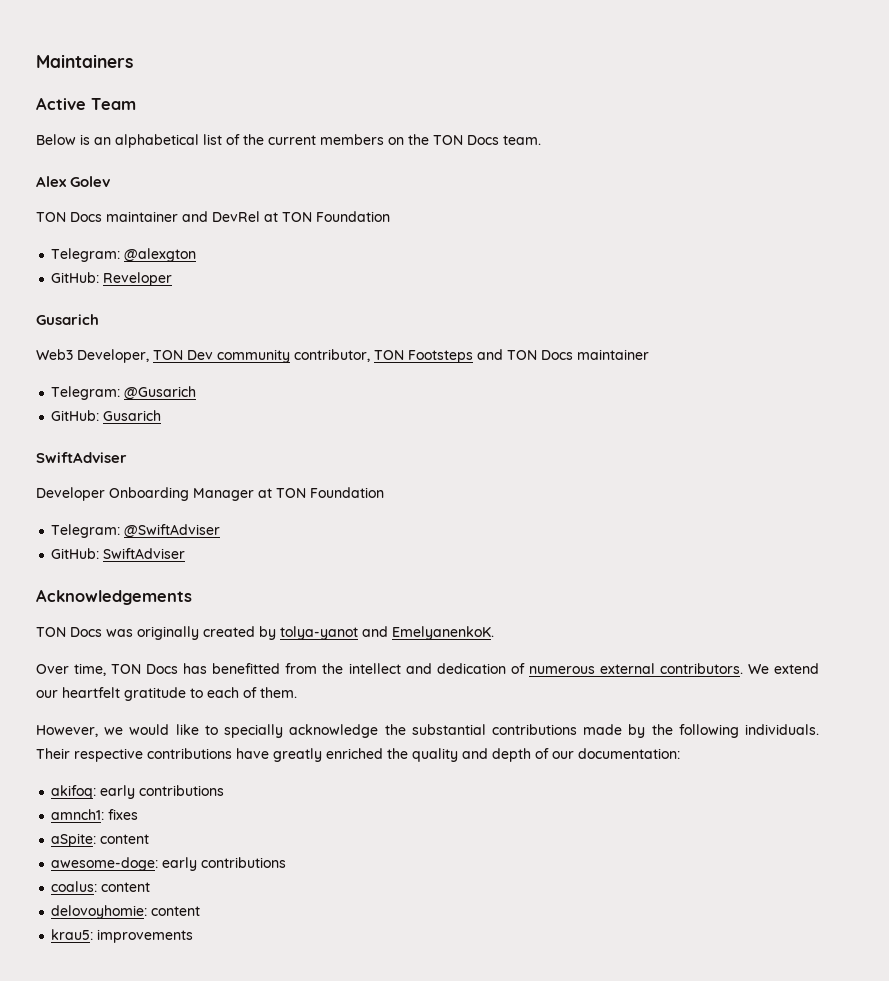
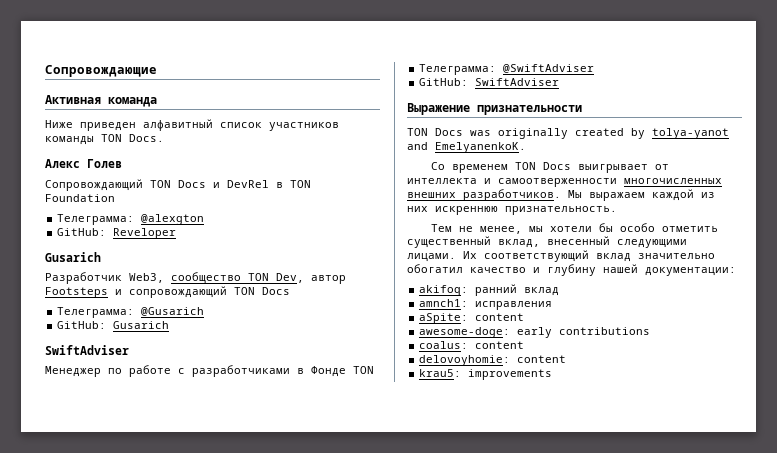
- Maintainers
- Active Team
- Below is an alphabetical list of the current members on the TON Docs team.
- Alex Golev
- TON Docs maintainer and DevRel at TON Foundation
- Telegram: @alexgton
+ Сопровождающие
+ Активная команда
+ Ниже приведен алфавитный список участников команды TON Docs.
+ Алекс Голев
+ Сопровождающий TON Docs и DevRel в TON Foundation
+ Телеграмма: @alexgton
- Web3 Developer, TON Dev community contributor, TON Footsteps and TON Docs maintainer
- Telegram: @Gusarich
+ Разработчик Web3, сообщество TON Dev, автор Footsteps и сопровождающий TON Docs
+ Телеграмма: @Gusarich
- Developer Onboarding Manager at TON Foundation
- Telegram: @SwiftAdviser
+ Менеджер по работе с разработчиками в Фонде TON
+ Телеграмма: @SwiftAdviser
- Acknowledgements
+ Выражение признательности
- Over time, TON Docs has benefitted from the intellect and dedication of numerous external contributors. We extend our heartfelt gratitude to each of them.
- However, we would like to specially acknowledge the substantial contributions made by the following individuals. Their respective contributions have greatly enriched the quality and depth of our documentation:
+ Со временем TON Docs выигрывает от интеллекта и самоотверженности многочисленных внешних разработчиков. Мы выражаем каждой из них искреннюю признательность.
+ Тем не менее, мы хотели бы особо отметить существенный вклад, внесенный следующими лицами. Их соответствующий вклад значительно обогатил качество и глубину нашей документации:
- akifoq: early contributions
+ akifoq: ранний вклад
- amnch1: fixes
+ amnch1: исправления

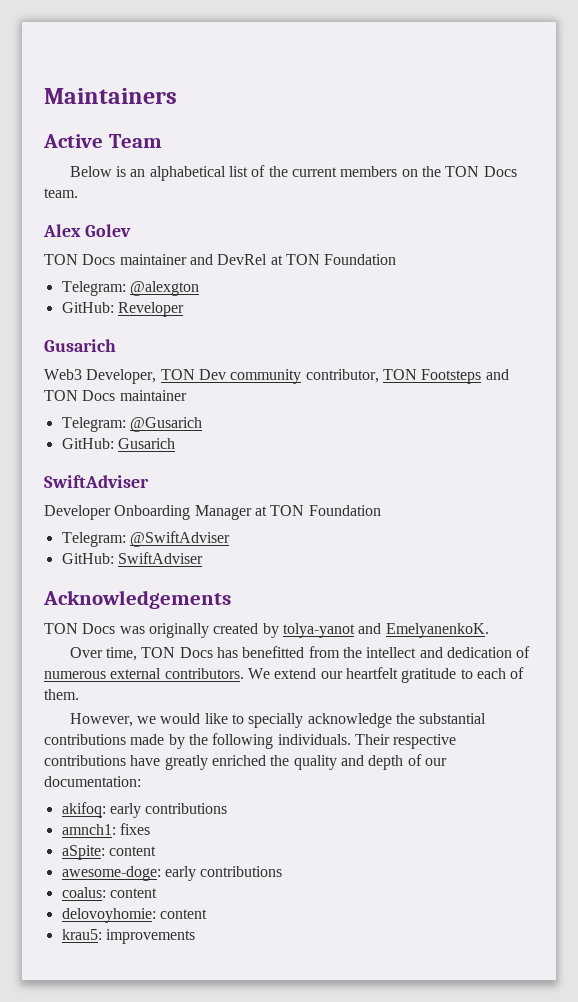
- Сопровождающие
- Активная команда
- Ниже приведен алфавитный список участников команды TON Docs.
- Алекс Голев
- Сопровождающий TON Docs и DevRel в TON Foundation
- Телеграмма: @alexgton
+ Maintainers
+ Active Team
+ Below is an alphabetical list of the current members on the TON Docs team.
+ Alex Golev
+ TON Docs maintainer and DevRel at TON Foundation
+ Telegram: @alexgton
- Разработчик Web3, сообщество TON Dev, автор Footsteps и сопровождающий TON Docs
- Телеграмма: @Gusarich
+ Web3 Developer, TON Dev community contributor, TON Footsteps and TON Docs maintainer
+ Telegram: @Gusarich
- Менеджер по работе с разработчиками в Фонде TON
- Телеграмма: @SwiftAdviser
+ Developer Onboarding Manager at TON Foundation
+ Telegram: @SwiftAdviser
- Выражение признательности
+ Acknowledgements
- Со временем TON Docs выигрывает от интеллекта и самоотверженности многочисленных внешних разработчиков. Мы выражаем каждой из них искреннюю признательность.
- Тем не менее, мы хотели бы особо отметить существенный вклад, внесенный следующими лицами. Их соответствующий вклад значительно обогатил качество и глубину нашей документации:
+ Over time, TON Docs has benefitted from the intellect and dedication of numerous external contributors. We extend our heartfelt gratitude to each of them.
+ However, we would like to specially acknowledge the substantial contributions made by the following individuals. Their respective contributions have greatly enriched the quality and depth of our documentation:
- akifoq: ранний вклад
+ akifoq: early contributions
- amnch1: исправления
+ amnch1: fixes

